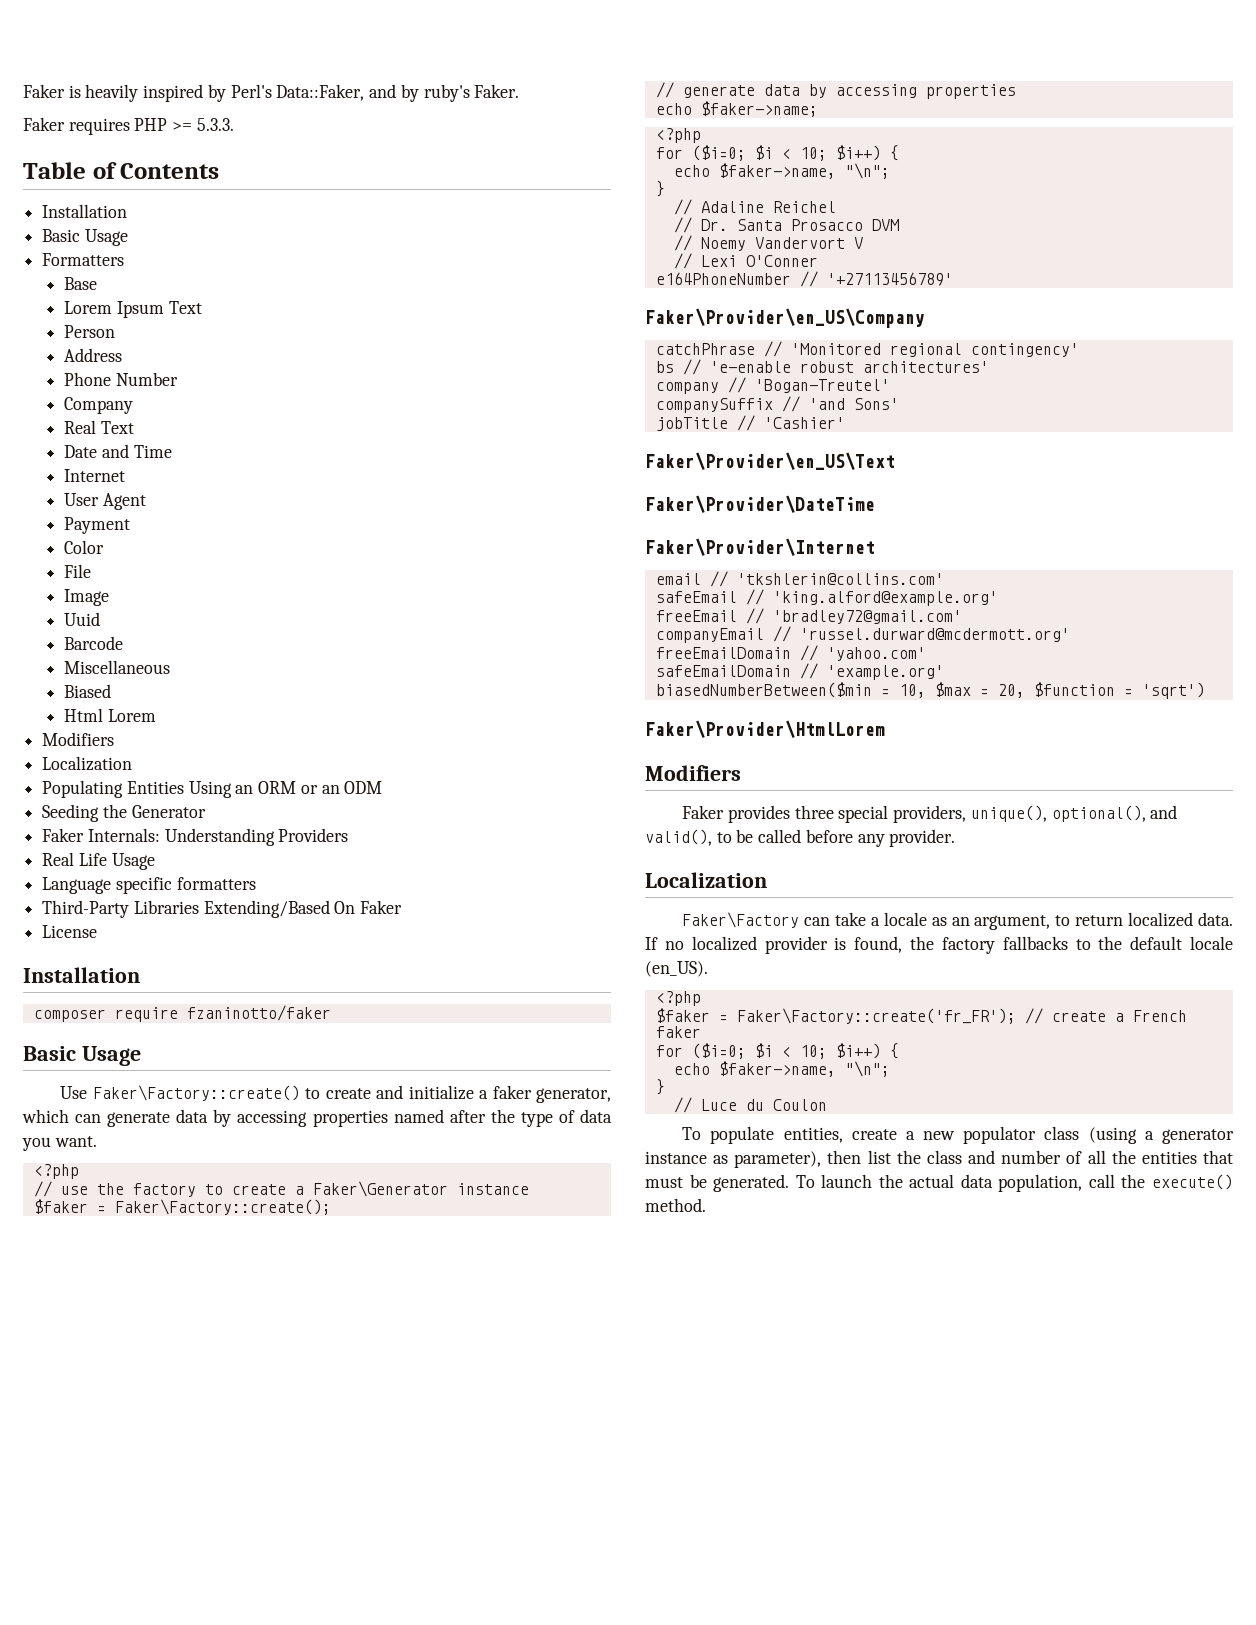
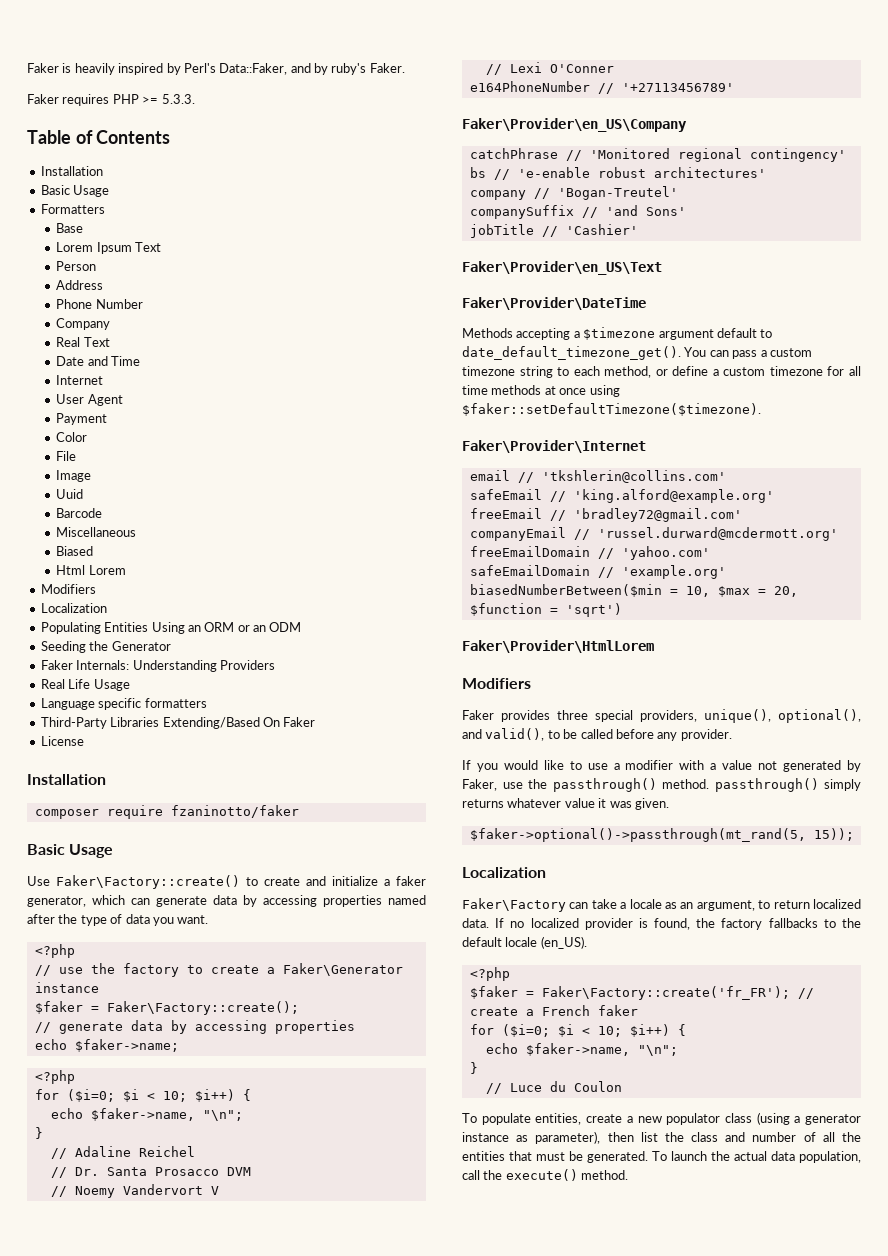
+ Methods accepting a $timezone argument default to date_default_timezone_get(). You can pass a custom timezone string to each method, or define a custom timezone for all time methods at once using $faker::setDefaultTimezone($timezone).
+ If you would like to use a modifier with a value not generated by Faker, use the passthrough() method. passthrough() simply returns whatever value it was given.
+ $faker->optional()->passthrough(mt_rand(5, 15));

